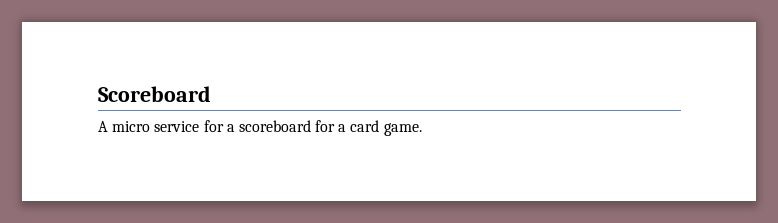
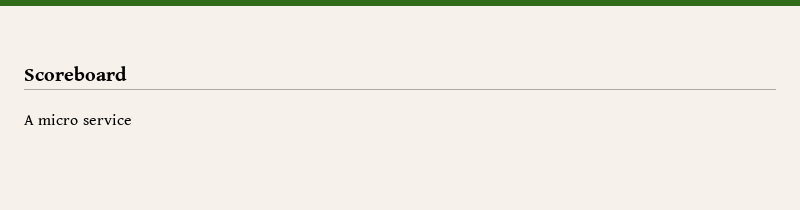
- A micro service for a scoreboard for a card game.
+ A micro service

